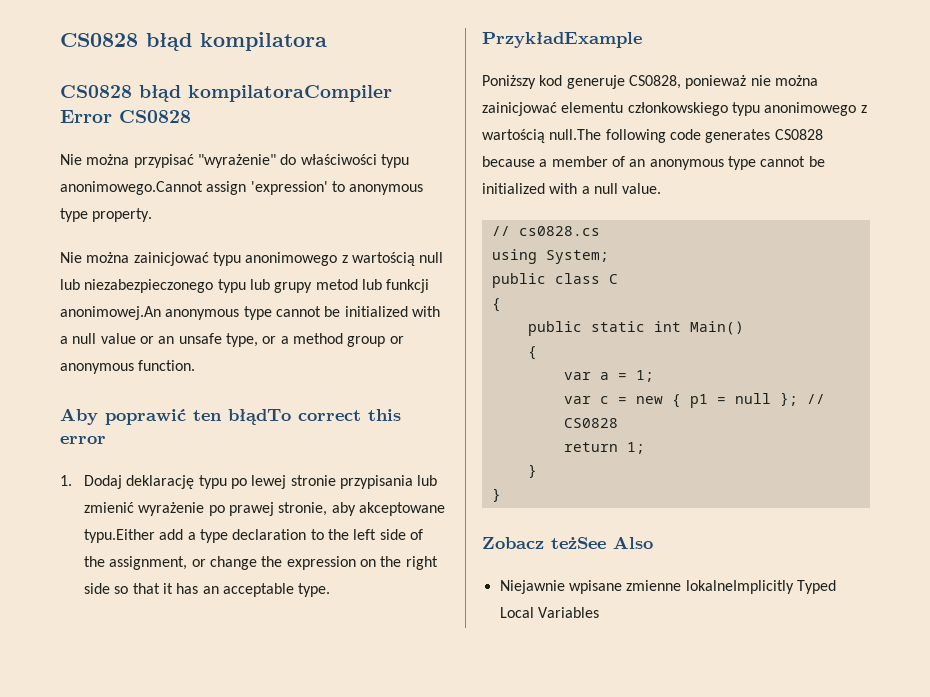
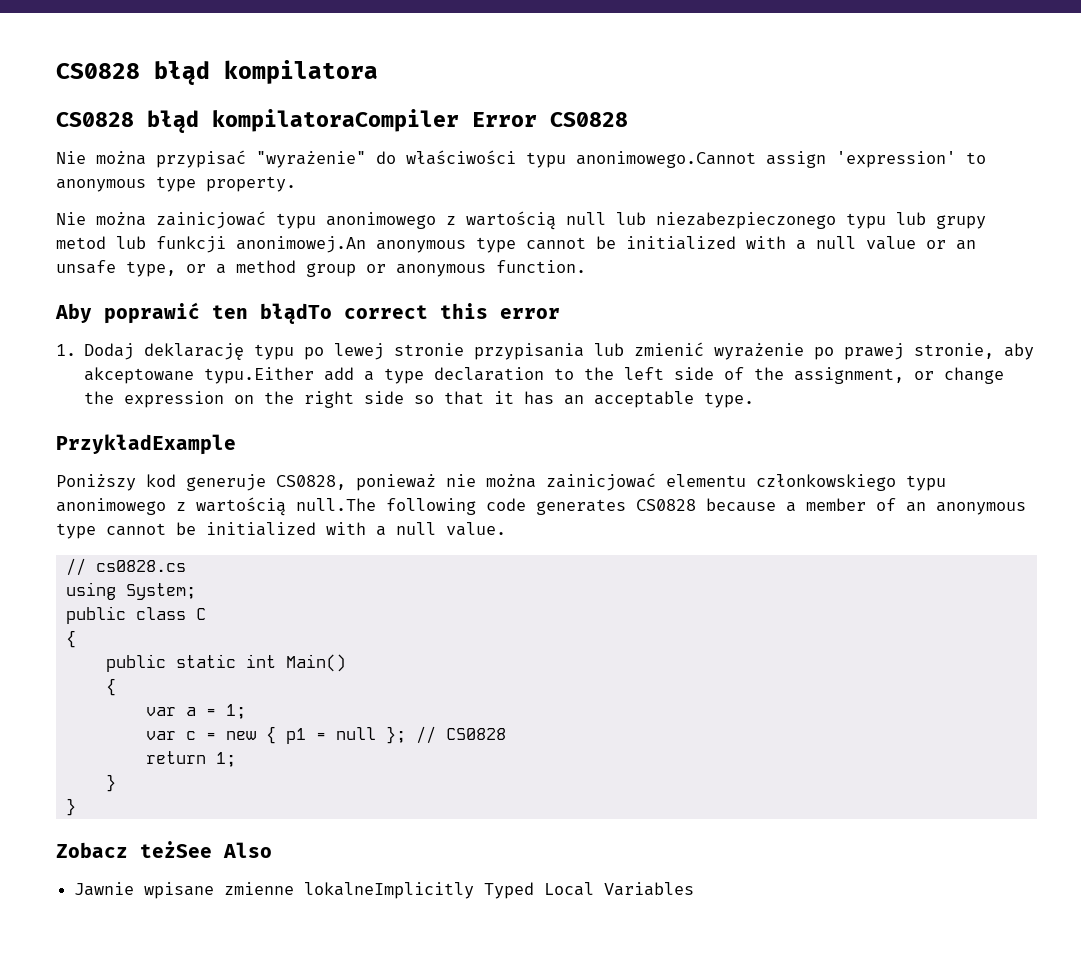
- Niejawnie wpisane zmienne lokalneImplicitly Typed Local Variables
+ Jawnie wpisane zmienne lokalneImplicitly Typed Local Variables

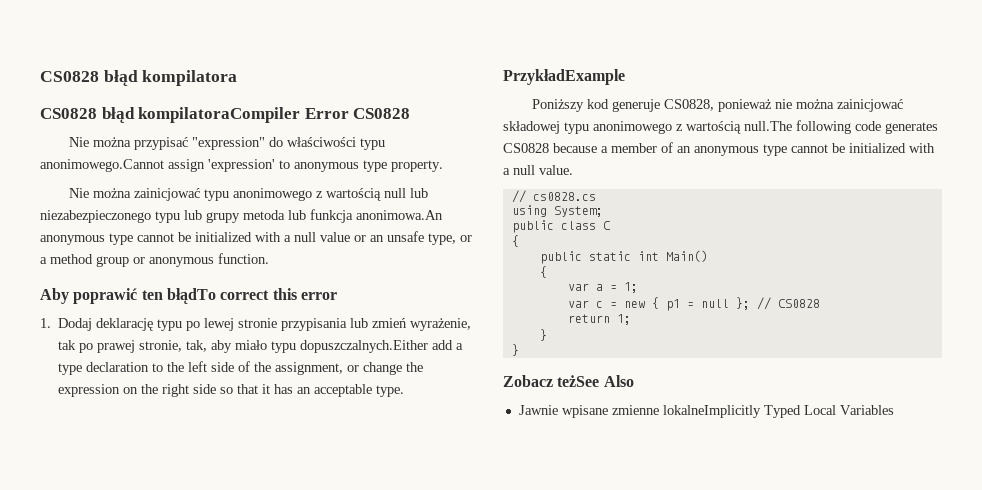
- Nie można przypisać "wyrażenie" do właściwości typu anonimowego.Cannot assign 'expression' to anonymous type property.
+ Nie można przypisać "expression" do właściwości typu anonimowego.Cannot assign 'expression' to anonymous type property.
- Nie można zainicjować typu anonimowego z wartością null lub niezabezpieczonego typu lub grupy metod lub funkcji anonimowej.An anonymous type cannot be initialized with a null value or an unsafe type, or a method group or anonymous function.
+ Nie można zainicjować typu anonimowego z wartością null lub niezabezpieczonego typu lub grupy metoda lub funkcja anonimowa.An anonymous type cannot be initialized with a null value or an unsafe type, or a method group or anonymous function.
- 1. Dodaj deklarację typu po lewej stronie przypisania lub zmienić wyrażenie po prawej stronie, aby akceptowane typu.Either add a type declaration to the left side of the assignment, or change the expression on the right side so that it has an acceptable type.
+ 1. Dodaj deklarację typu po lewej stronie przypisania lub zmień wyrażenie, tak po prawej stronie, tak, aby miało typu dopuszczalnych.Either add a type declaration to the left side of the assignment, or change the expression on the right side so that it has an acceptable type.
- Poniższy kod generuje CS0828, ponieważ nie można zainicjować elementu członkowskiego typu anonimowego z wartością null.The following code generates CS0828 because a member of an anonymous type cannot be initialized with a null value.
+ Poniższy kod generuje CS0828, ponieważ nie można zainicjować składowej typu anonimowego z wartością null.The following code generates CS0828 because a member of an anonymous type cannot be initialized with a null value.

